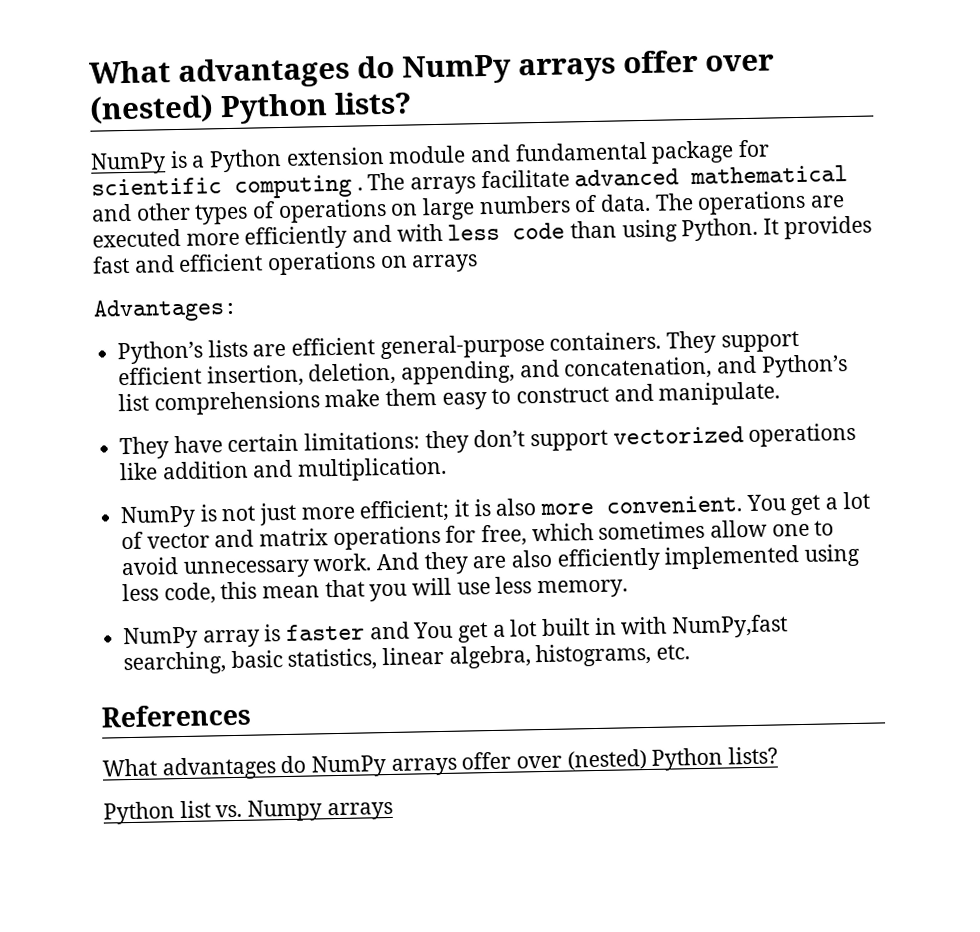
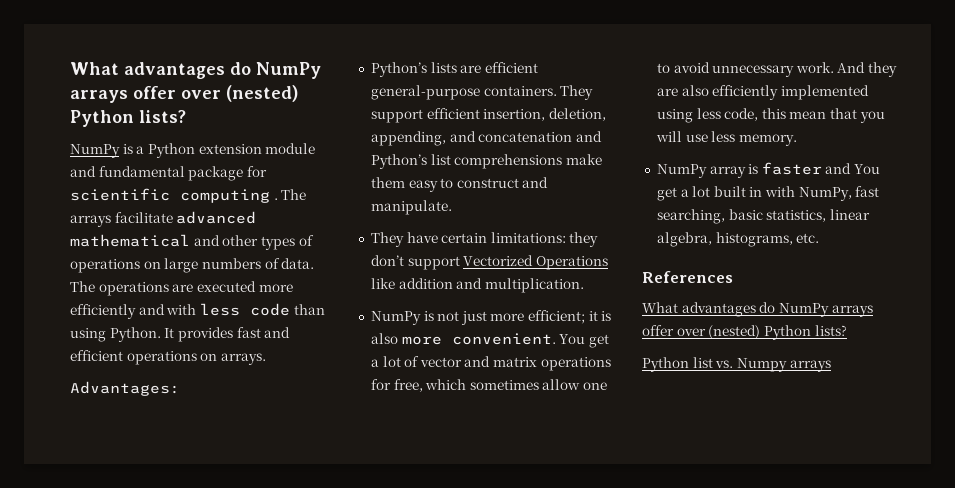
- It provides fast and efficient operations on arrays
+ It provides fast and efficient operations on arrays.
- They support efficient insertion, deletion, appending, and concatenation, and Python’s list comprehensions make them easy to construct and manipulate.
+ They support efficient insertion, deletion, appending, and concatenation and Python’s list comprehensions make them easy to construct and manipulate.
- They have certain limitations: they don’t support vectorized operations like addition and multiplication.
+ They have certain limitations: they don’t support Vectorized Operations like addition and multiplication.
- NumPy array is faster and You get a lot built in with NumPy,fast searching, basic statistics, linear algebra, histograms, etc.
+ NumPy array is faster and You get a lot built in with NumPy, fast searching, basic statistics, linear algebra, histograms, etc.

